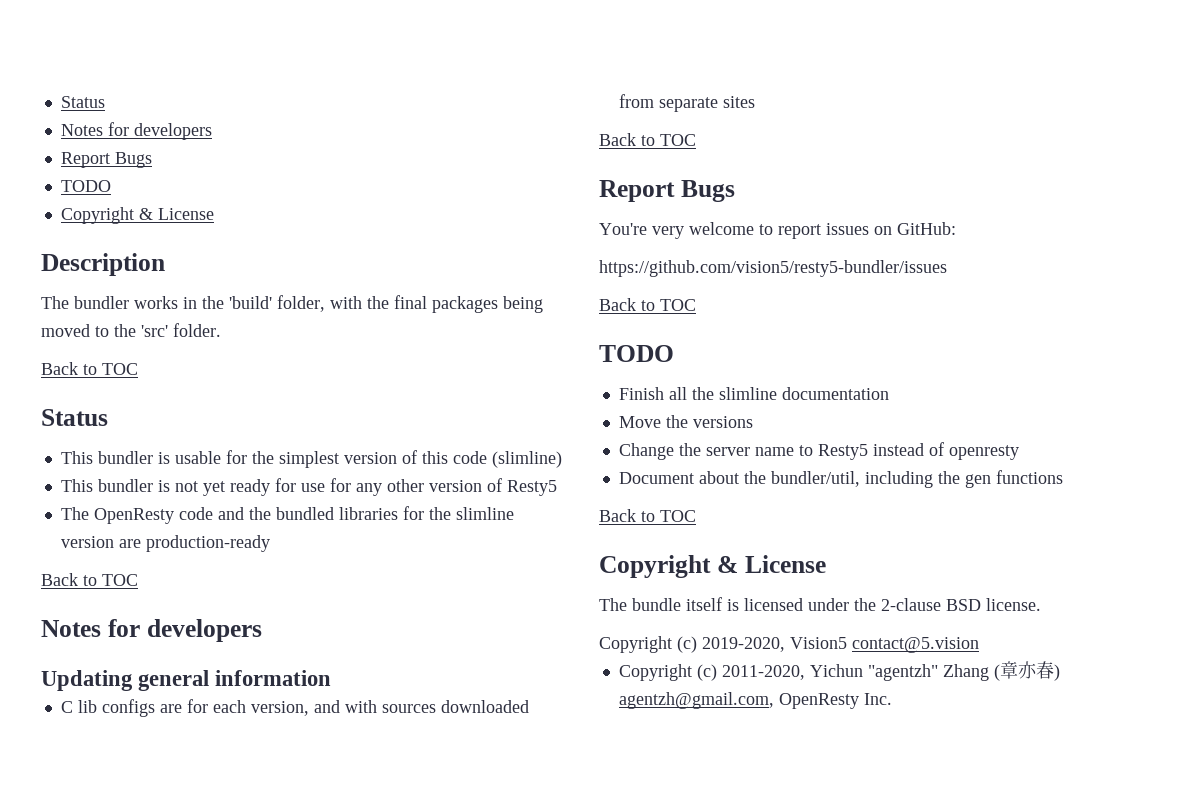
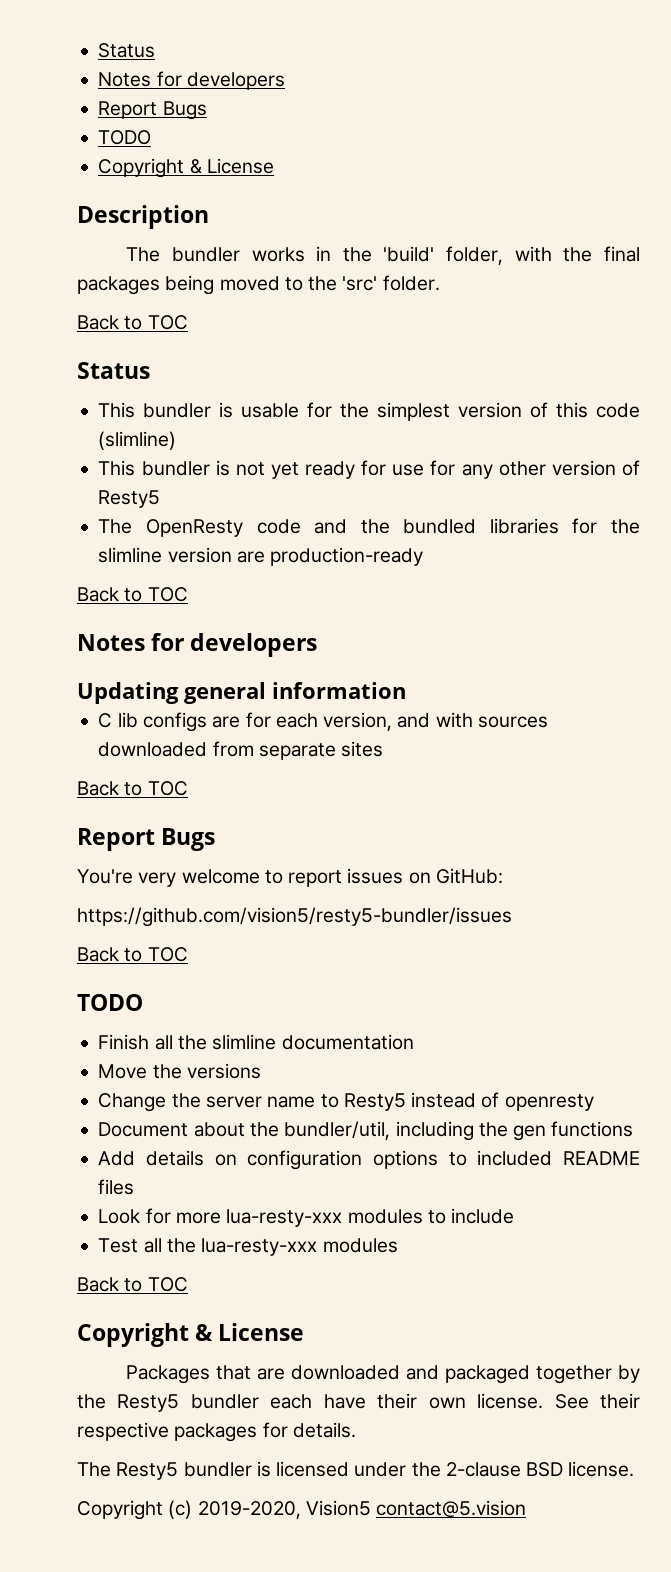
+ Add details on configuration options to included README files
+ Look for more lua-resty-xxx modules to include
+ Test all the lua-resty-xxx modules
- The bundle itself is licensed under the 2-clause BSD license.
+ Packages that are downloaded and packaged together by the Resty5 bundler each have their own license. See their respective packages for details.
+ The Resty5 bundler is licensed under the 2-clause BSD license.
- Copyright (c) 2011-2020, Yichun "agentzh" Zhang (章亦春) agentzh@gmail.com, OpenResty Inc.

